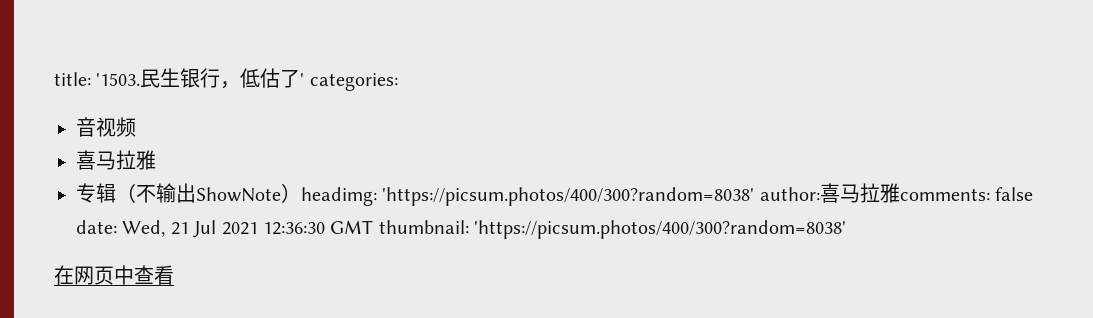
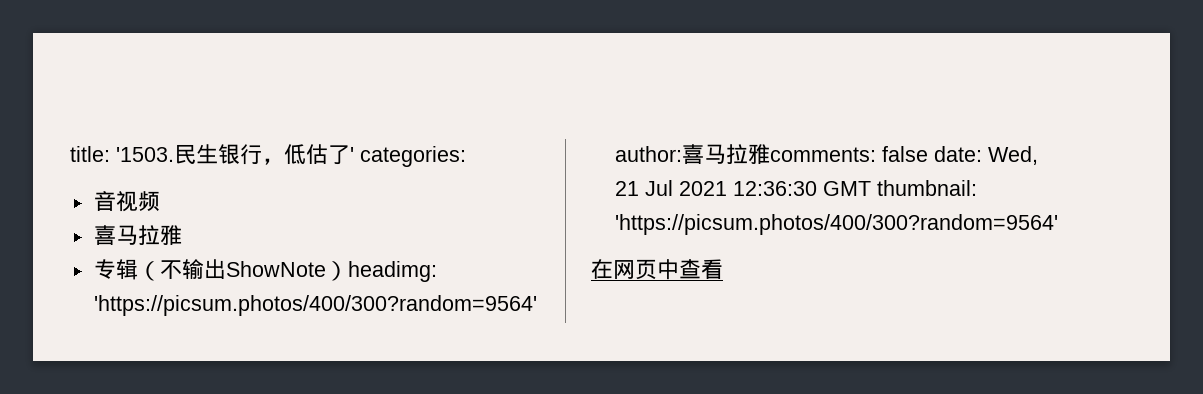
- 专辑（不输出ShowNote）headimg: 'https://picsum.photos/400/300?random=8038' author:喜马拉雅comments: false date: Wed, 21 Jul 2021 12:36:30 GMT thumbnail: 'https://picsum.photos/400/300?random=8038'
+ 专辑（不输出ShowNote）headimg: 'https://picsum.photos/400/300?random=9564' author:喜马拉雅comments: false date: Wed, 21 Jul 2021 12:36:30 GMT thumbnail: 'https://picsum.photos/400/300?random=9564'

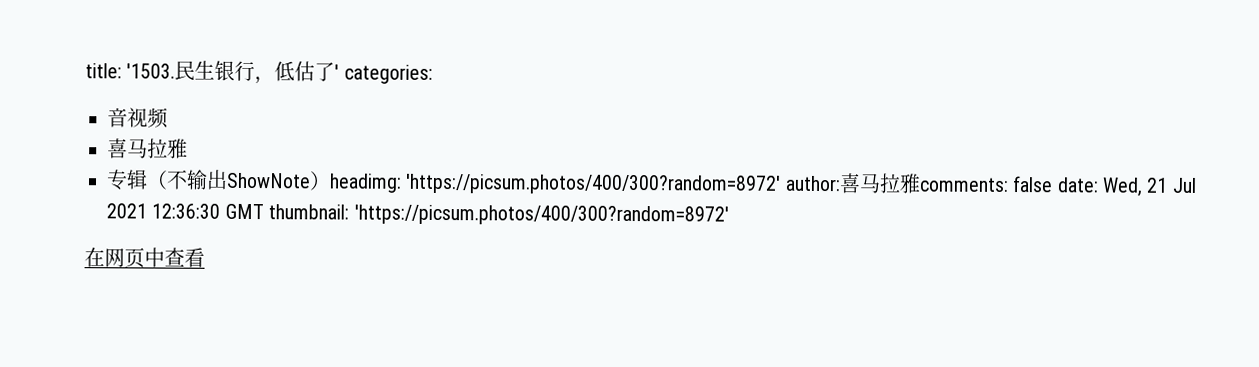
- 专辑（不输出ShowNote）headimg: 'https://picsum.photos/400/300?random=9564' author:喜马拉雅comments: false date: Wed, 21 Jul 2021 12:36:30 GMT thumbnail: 'https://picsum.photos/400/300?random=9564'
+ 专辑（不输出ShowNote）headimg: 'https://picsum.photos/400/300?random=8972' author:喜马拉雅comments: false date: Wed, 21 Jul 2021 12:36:30 GMT thumbnail: 'https://picsum.photos/400/300?random=8972'

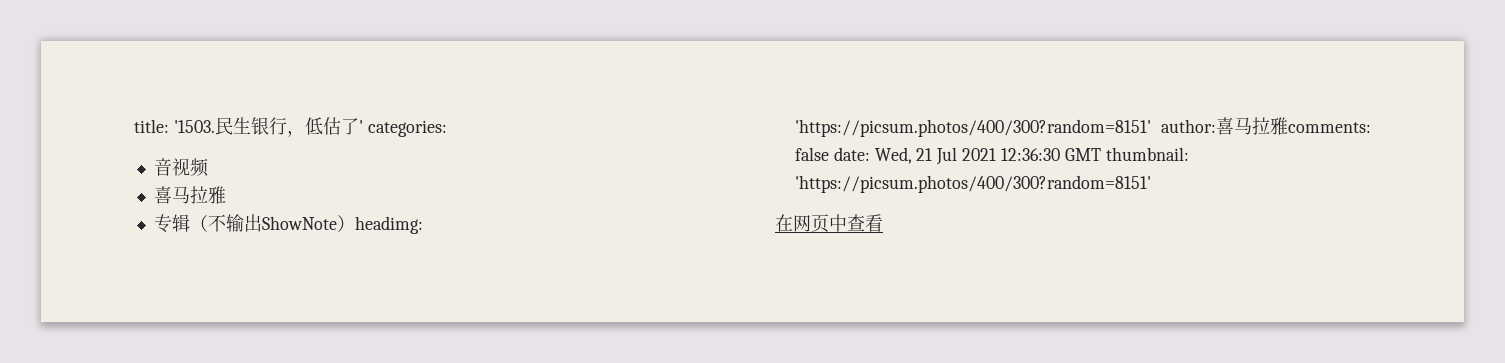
- 专辑（不输出ShowNote）headimg: 'https://picsum.photos/400/300?random=8972' author:喜马拉雅comments: false date: Wed, 21 Jul 2021 12:36:30 GMT thumbnail: 'https://picsum.photos/400/300?random=8972'
+ 专辑（不输出ShowNote）headimg: 'https://picsum.photos/400/300?random=8151' author:喜马拉雅comments: false date: Wed, 21 Jul 2021 12:36:30 GMT thumbnail: 'https://picsum.photos/400/300?random=8151'

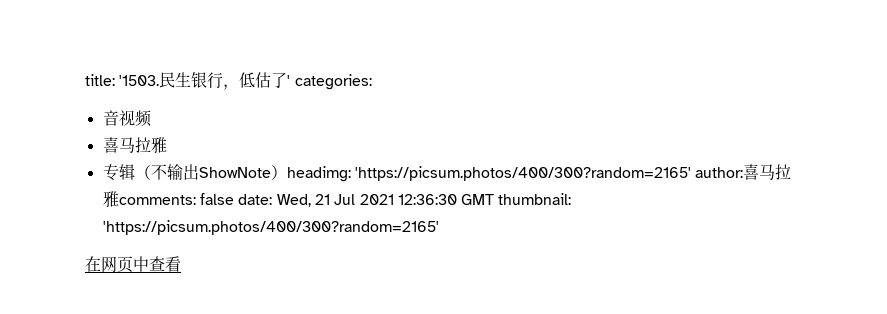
- 专辑（不输出ShowNote）headimg: 'https://picsum.photos/400/300?random=8151' author:喜马拉雅comments: false date: Wed, 21 Jul 2021 12:36:30 GMT thumbnail: 'https://picsum.photos/400/300?random=8151'
+ 专辑（不输出ShowNote）headimg: 'https://picsum.photos/400/300?random=2165' author:喜马拉雅comments: false date: Wed, 21 Jul 2021 12:36:30 GMT thumbnail: 'https://picsum.photos/400/300?random=2165'

